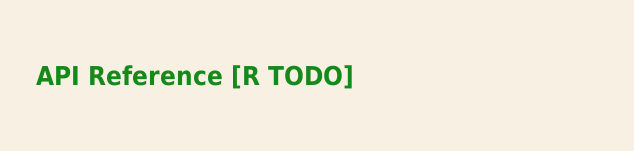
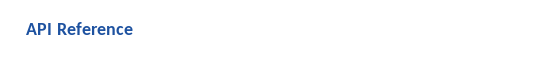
- API Reference [R TODO]
+ API Reference

